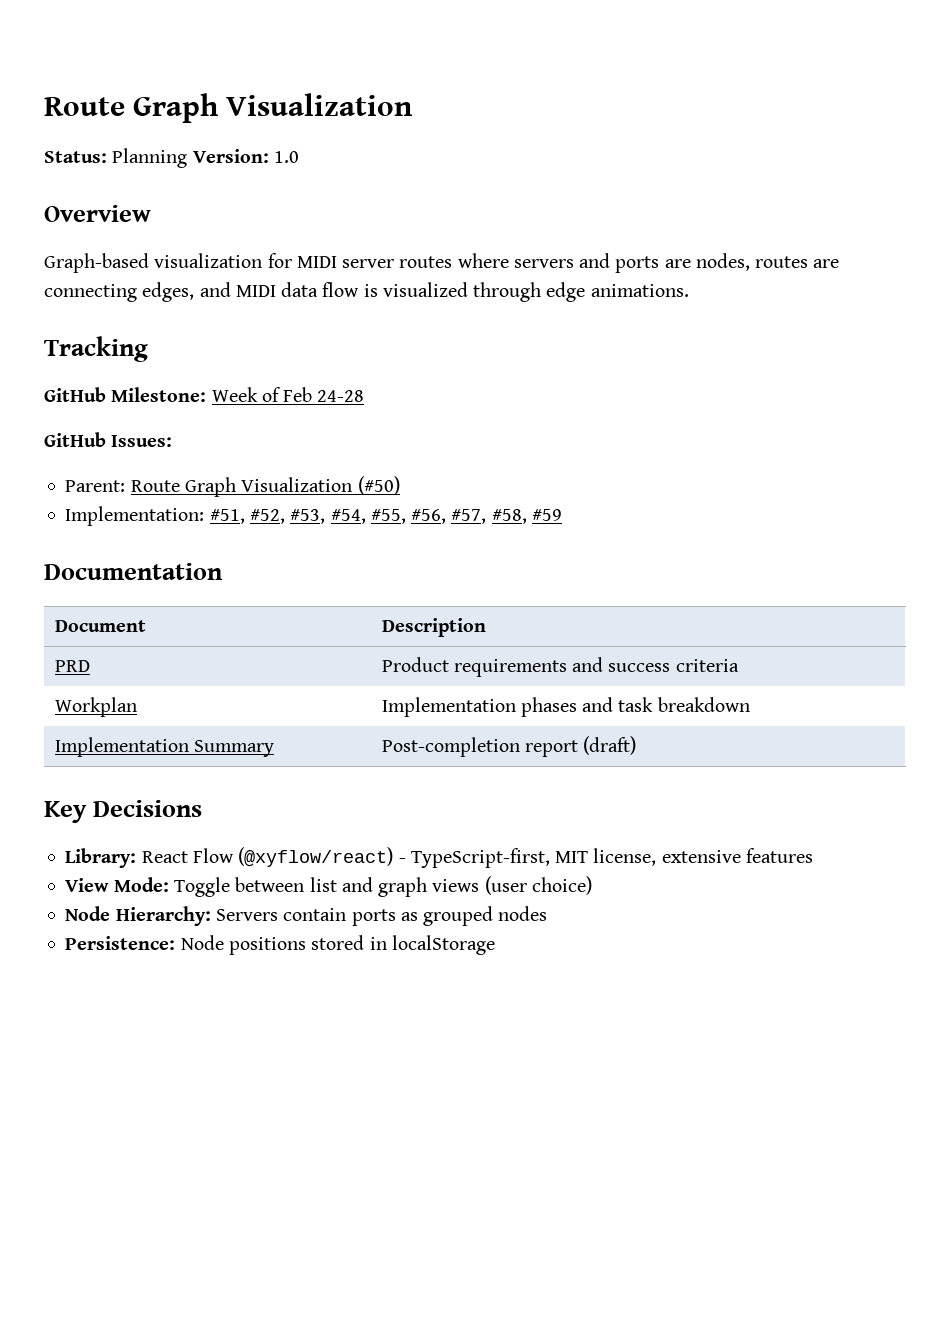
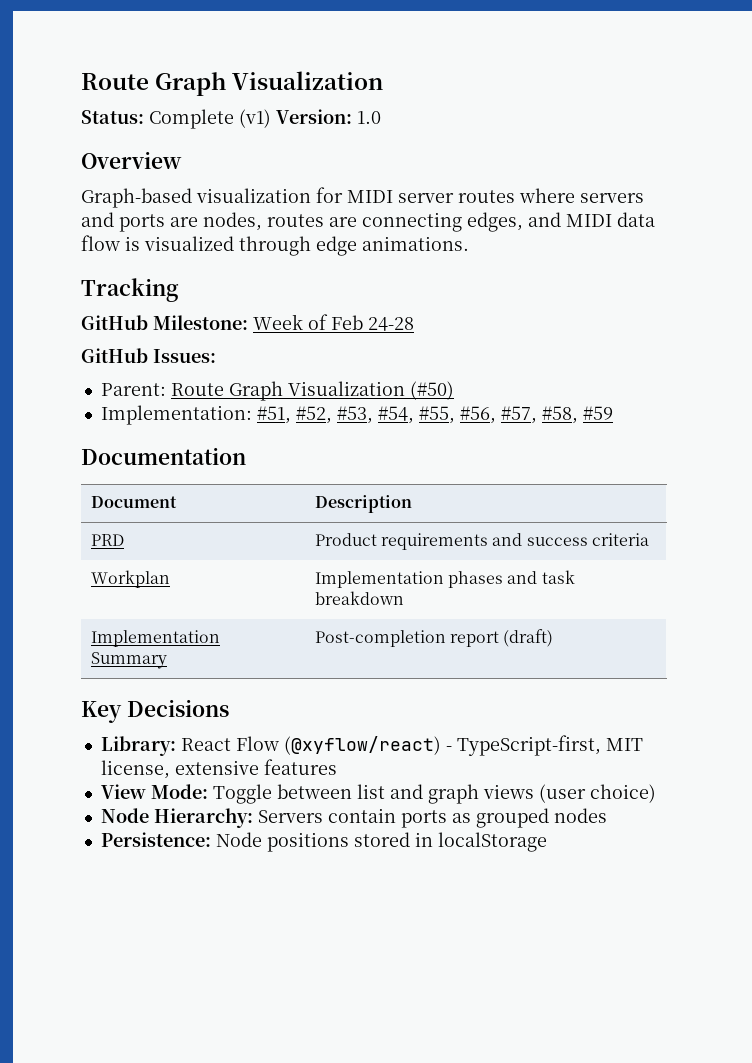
- Status: Planning Version: 1.0
+ Status: Complete (v1) Version: 1.0

